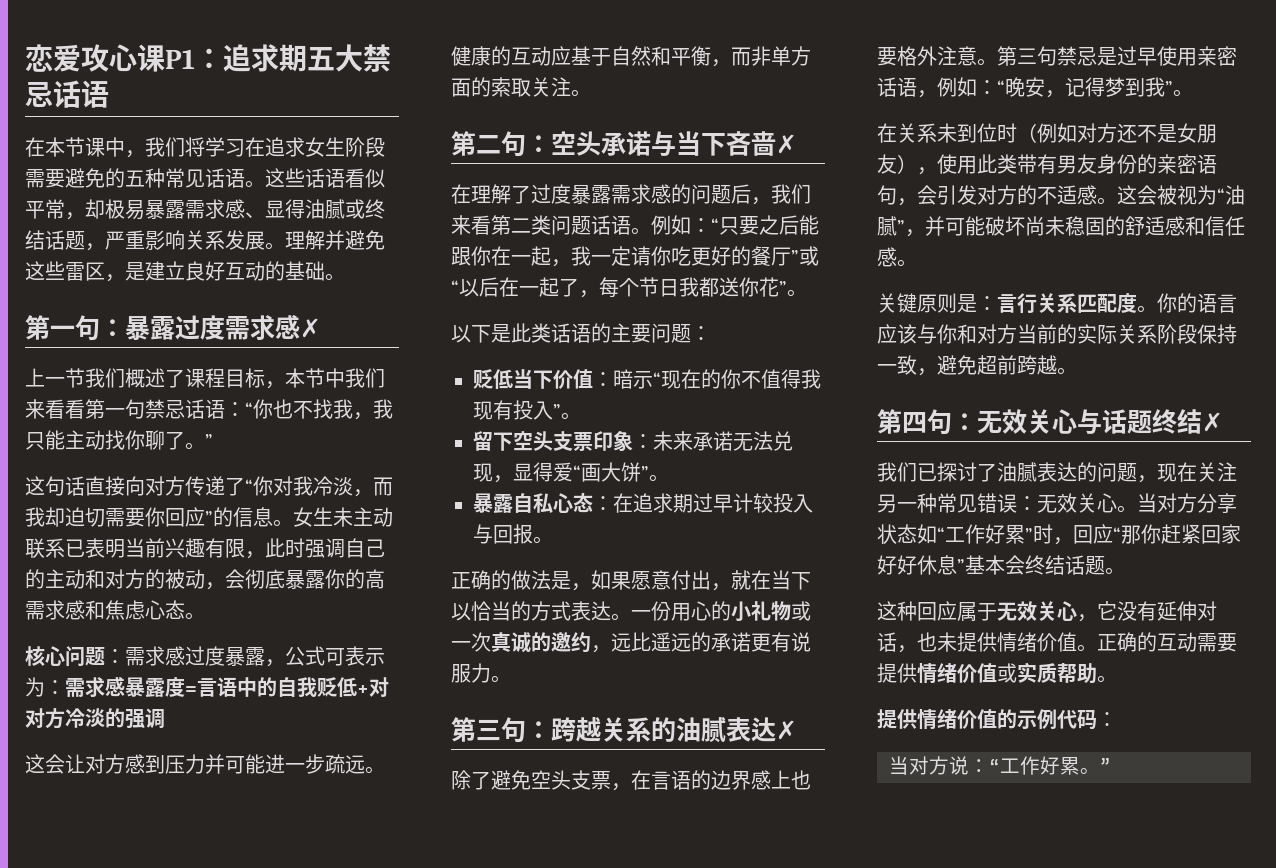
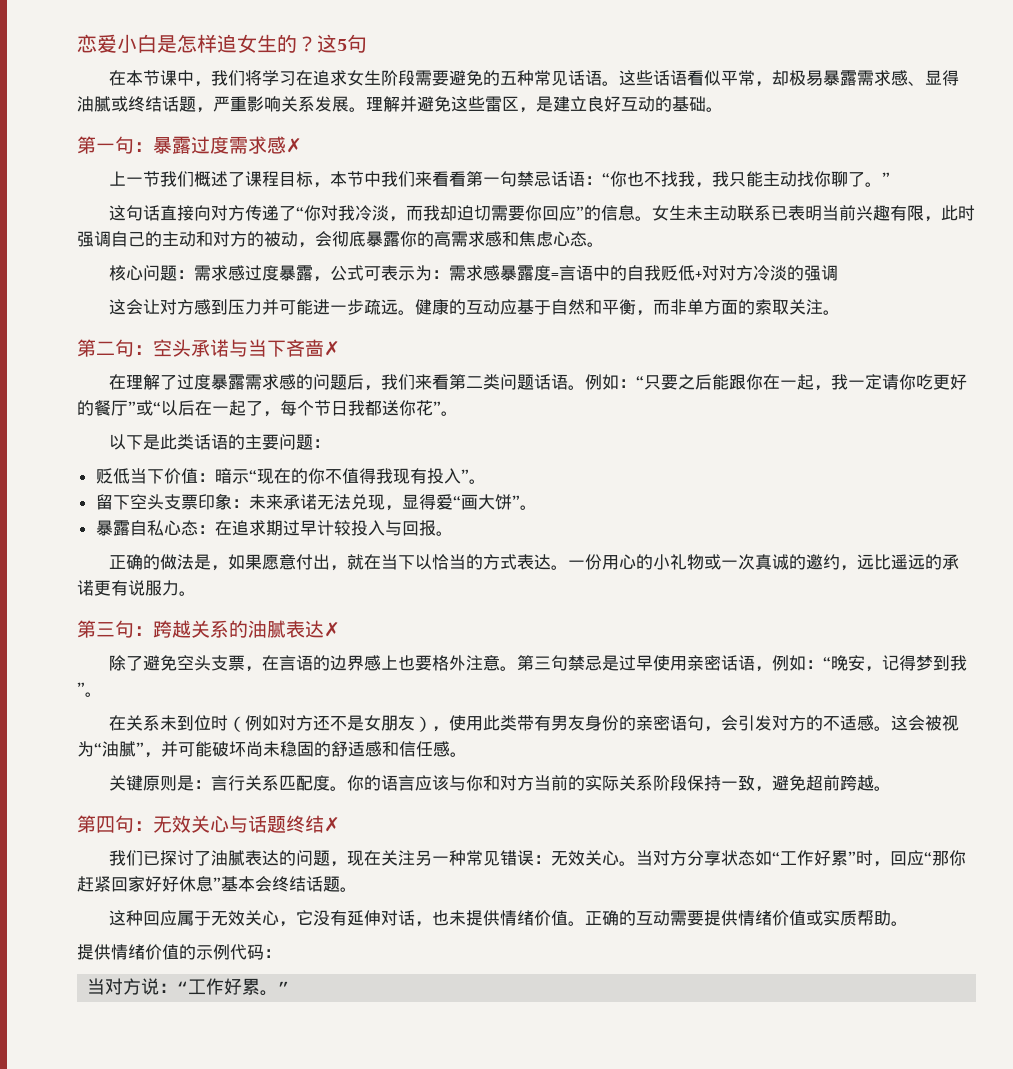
- 恋爱攻心课P1：追求期五大禁忌话语
+ 恋爱小白是怎样追女生的？这5句

